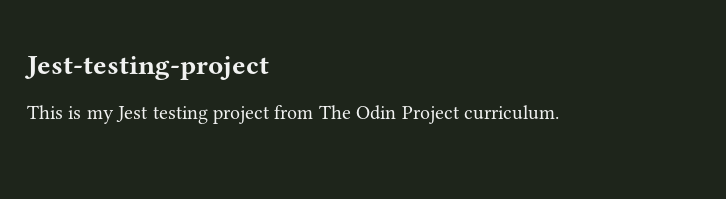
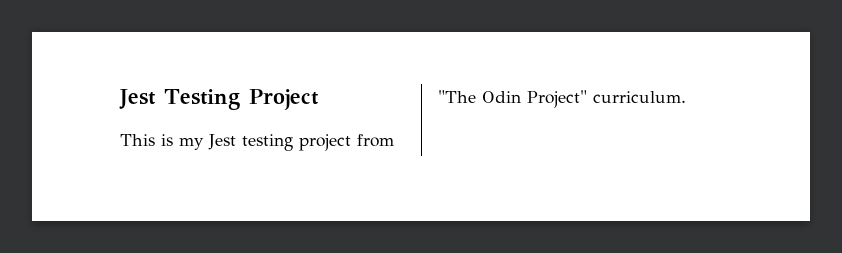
- Jest-testing-project
+ Jest Testing Project
- This is my Jest testing project from The Odin Project curriculum.
+ This is my Jest testing project from "The Odin Project" curriculum.

